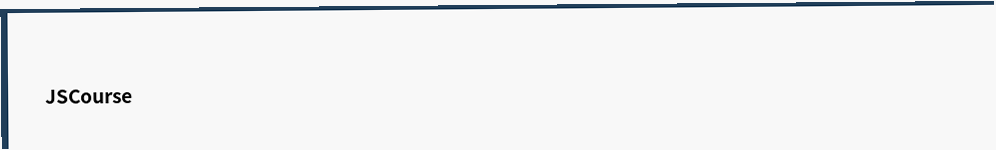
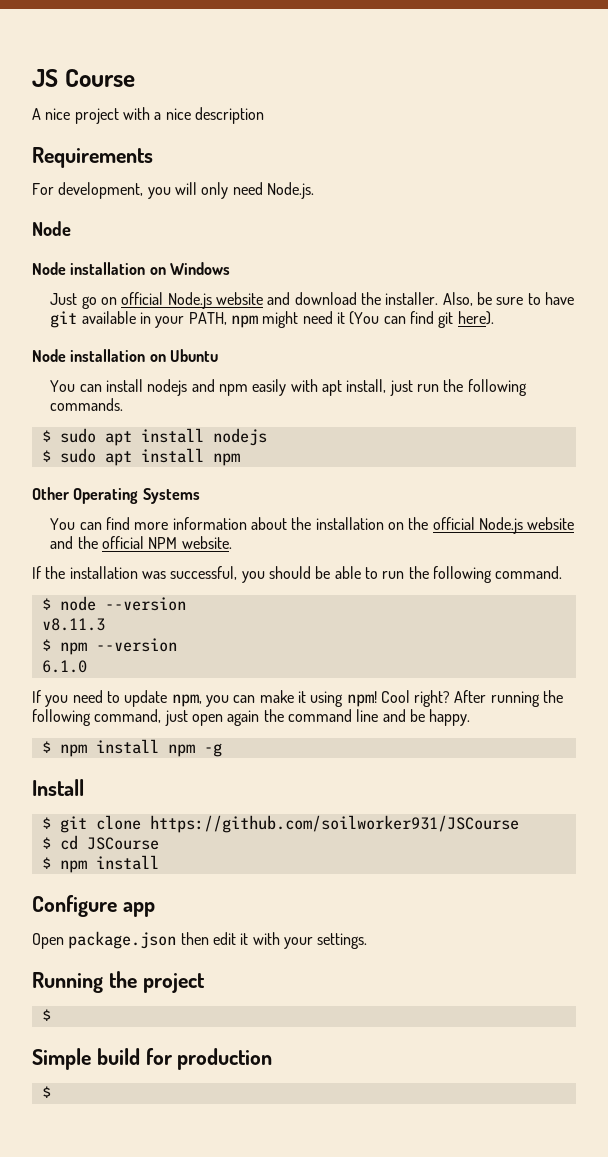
- JSCourse
+ JS Course
+ A nice project with a nice description
+ Requirements
+ For development, you will only need Node.js.
+ Node
+ Node installation on Windows
+ Just go on official Node.js website and download the installer. Also, be sure to have git available in your PATH, npm might need it (You can find git here).
+ Node installation on Ubuntu
+ You can install nodejs and npm easily with apt install, just run the following commands.
+ $ sudo apt install nodejs
+ $ sudo apt install npm
+ Other Operating Systems
+ You can find more information about the installation on the official Node.js website and the official NPM website.
+ If the installation was successful, you should be able to run the following command.
+ $ node --version
+ v8.11.3
+ $ npm --version
+ 6.1.0
+ If you need to update npm, you can make it using npm! Cool right? After running the following command, just open again the command line and be happy.
+ $ npm install npm -g
+ Install
+ $ git clone https://github.com/soilworker931/JSCourse
+ $ cd JSCourse
+ $ npm install
+ Configure app
+ Open package.json then edit it with your settings.
+ Running the project
+ $
+ Simple build for production
+ $

